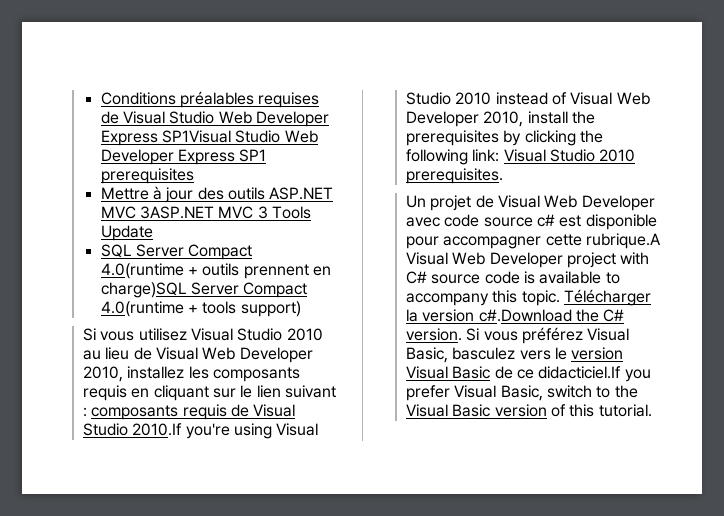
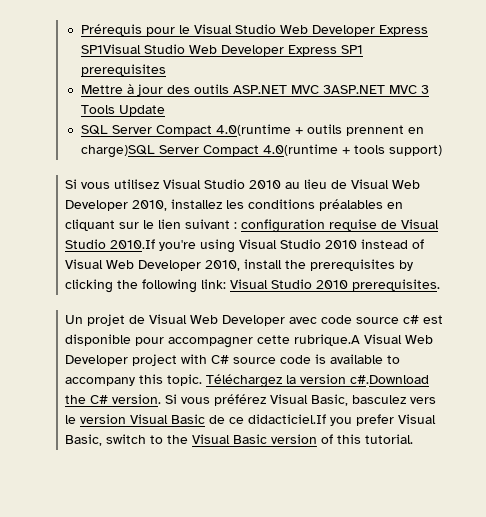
- Conditions préalables requises de Visual Studio Web Developer Express SP1Visual Studio Web Developer Express SP1 prerequisites
+ Prérequis pour le Visual Studio Web Developer Express SP1Visual Studio Web Developer Express SP1 prerequisites
- Si vous utilisez Visual Studio 2010 au lieu de Visual Web Developer 2010, installez les composants requis en cliquant sur le lien suivant : composants requis de Visual Studio 2010.If you're using Visual Studio 2010 instead of Visual Web Developer 2010, install the prerequisites by clicking the following link: Visual Studio 2010 prerequisites.
+ Si vous utilisez Visual Studio 2010 au lieu de Visual Web Developer 2010, installez les conditions préalables en cliquant sur le lien suivant : configuration requise de Visual Studio 2010.If you're using Visual Studio 2010 instead of Visual Web Developer 2010, install the prerequisites by clicking the following link: Visual Studio 2010 prerequisites.
- Télécharger la version c#.Download the C# version.
+ Téléchargez la version c#.Download the C# version.

